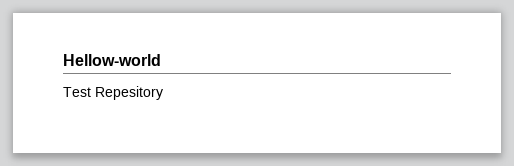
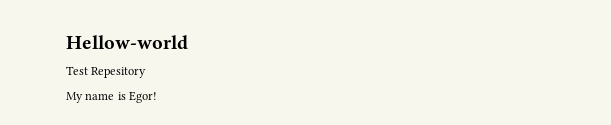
+ My name is Egor!

